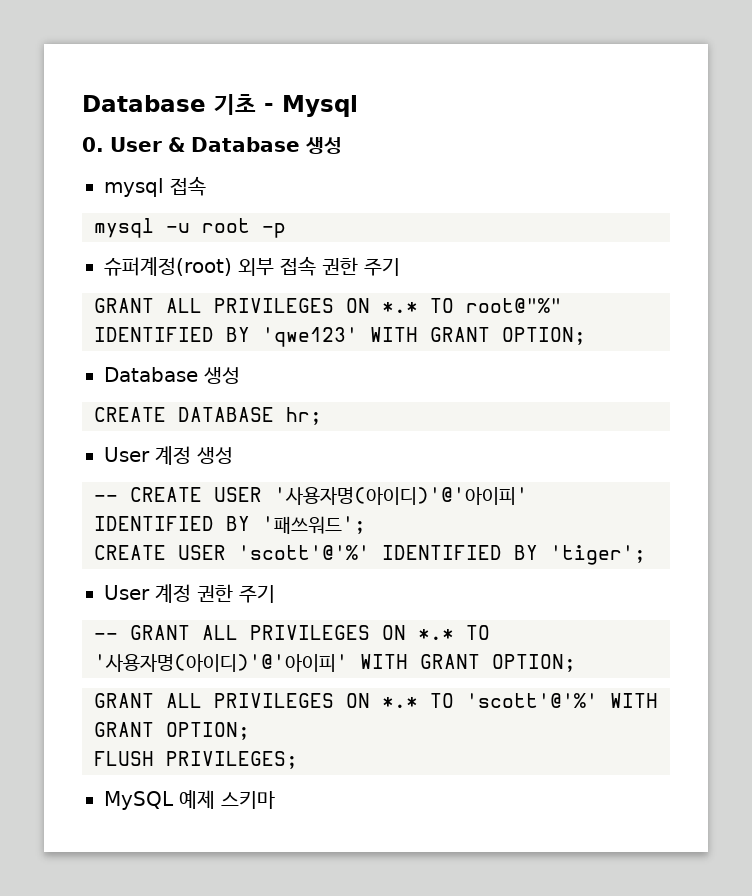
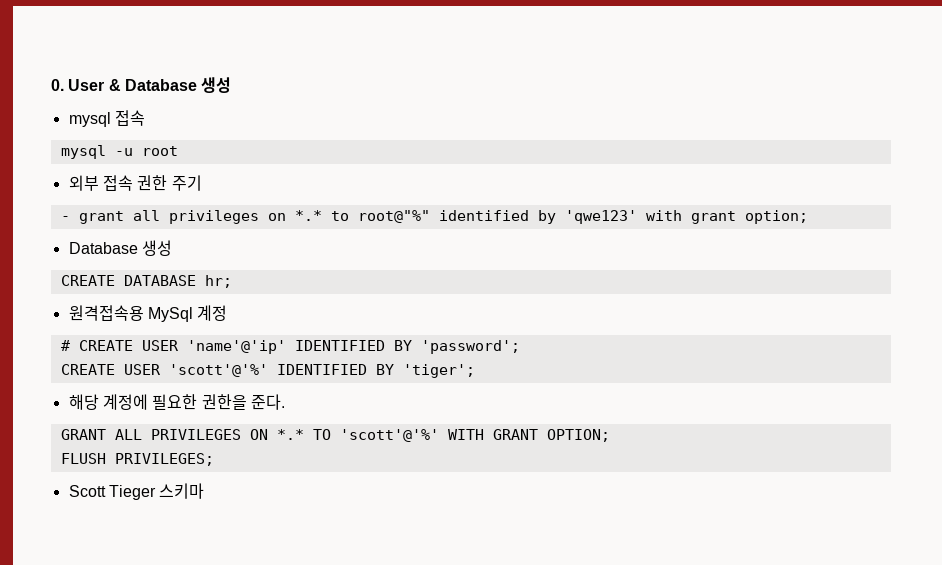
- Database 기초 - Mysql
- mysql -u root -p
- 슈퍼계정(root) 외부 접속 권한 주기
+ mysql -u root
+ 외부 접속 권한 주기
- GRANT ALL PRIVILEGES ON *.* TO root@"%" IDENTIFIED BY 'qwe123' WITH GRANT OPTION;
+ - grant all privileges on *.* to root@"%" identified by 'qwe123' with grant option;
- User 계정 생성
- -- CREATE USER '사용자명(아이디)'@'아이피' IDENTIFIED BY '패쓰워드';
+ 원격접속용 MySql 계정
+ # CREATE USER 'name'@'ip' IDENTIFIED BY 'password';
- User 계정 권한 주기
- -- GRANT ALL PRIVILEGES ON *.* TO '사용자명(아이디)'@'아이피' WITH GRANT OPTION;
+ 해당 계정에 필요한 권한을 준다.
- MySQL 예제 스키마
+ Scott Tieger 스키마

